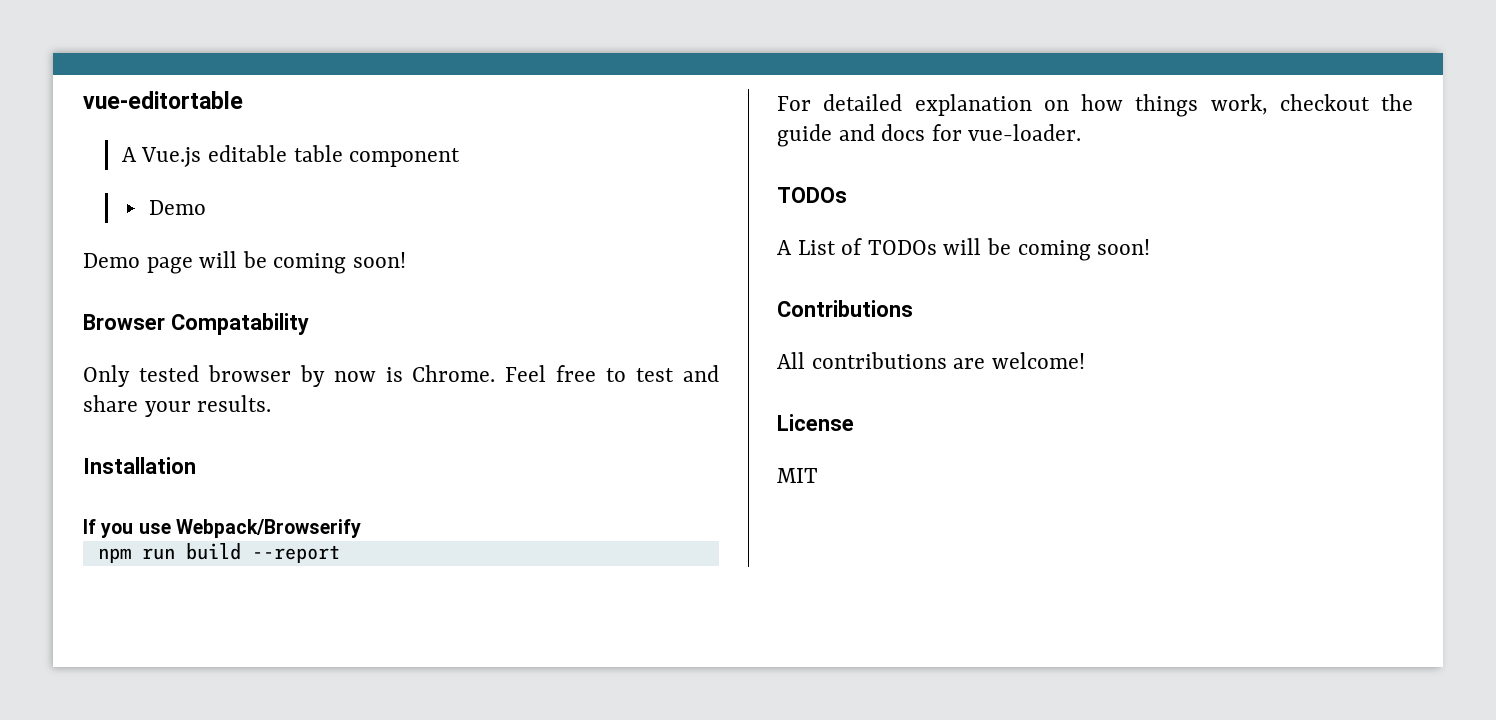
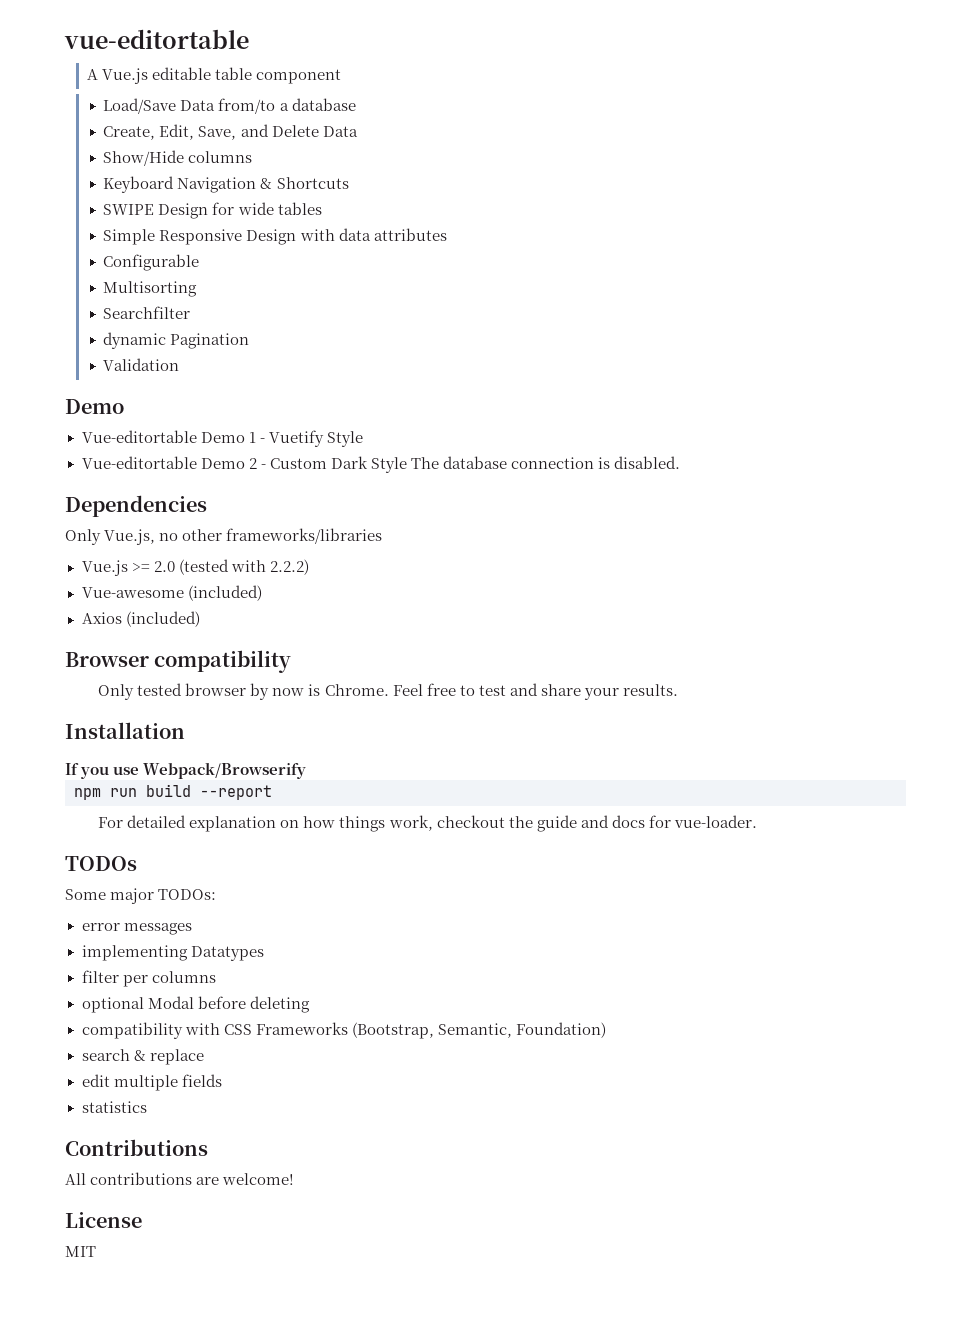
  A Vue.js editable table component
+ Load/Save Data from/to a database
+ Create, Edit, Save, and Delete Data
+ Show/Hide columns
+ Keyboard Navigation & Shortcuts
+ SWIPE Design for wide tables
+ Simple Responsive Design with data attributes
+ Configurable
+ Multisorting
+ Searchfilter
+ dynamic Pagination
+ Validation
  Demo
- Demo page will be coming soon!
+ Vue-editortable Demo 1 - Vuetify Style
+ Vue-editortable Demo 2 - Custom Dark Style The database connection is disabled.
+ Dependencies
+ Only Vue.js, no other frameworks/libraries
+ Vue.js >= 2.0 (tested with 2.2.2)
+ Vue-awesome (included)
+ Axios (included)
- Browser Compatability
+ Browser compatibility
- A List of TODOs will be coming soon!
+ Some major TODOs:
+ error messages
+ implementing Datatypes
+ filter per columns
+ optional Modal before deleting
+ compatibility with CSS Frameworks (Bootstrap, Semantic, Foundation)
+ search & replace
+ edit multiple fields
+ statistics

